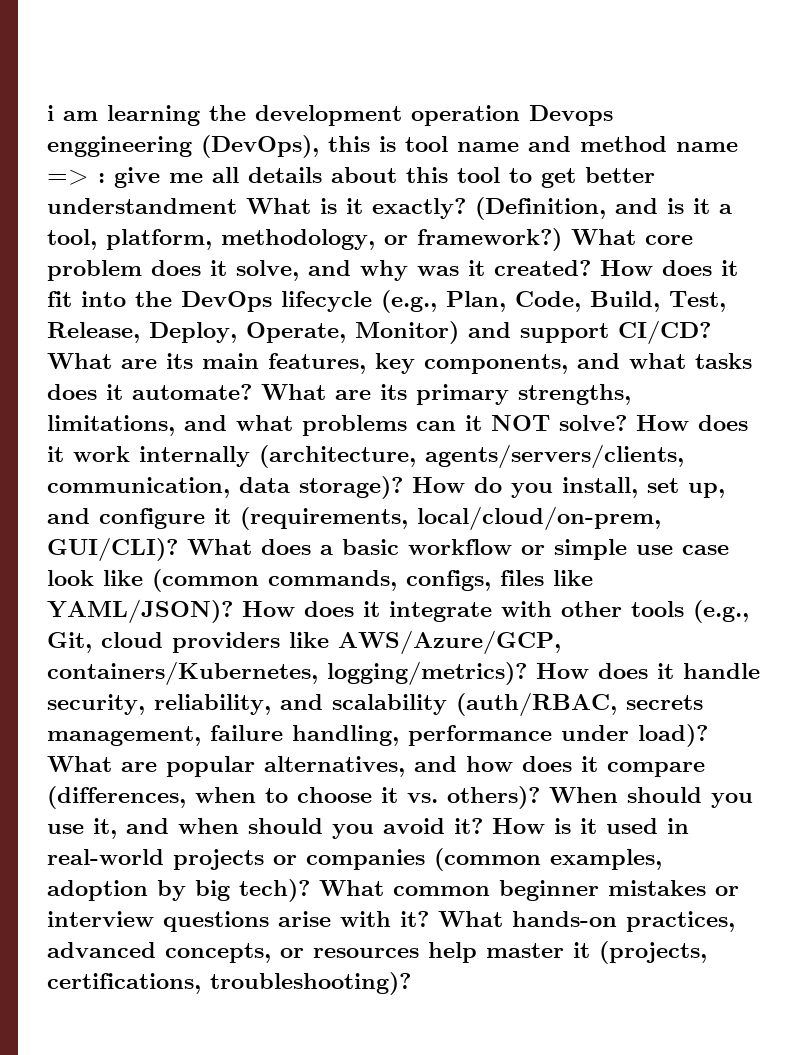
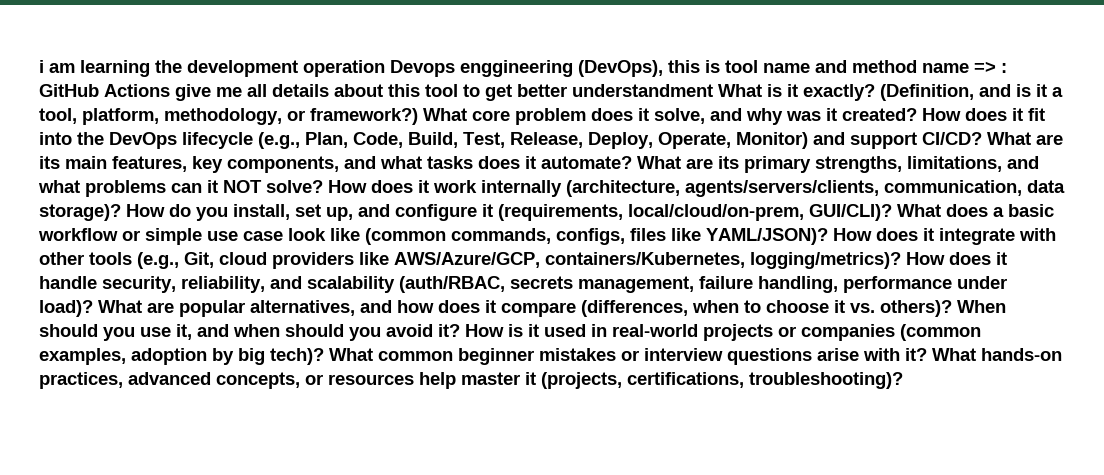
- i am learning the development operation Devops enggineering (DevOps), this is tool name and method name => : give me all details about this tool to get better understandment What is it exactly?
+ i am learning the development operation Devops enggineering (DevOps), this is tool name and method name => : GitHub Actions give me all details about this tool to get better understandment What is it exactly?

